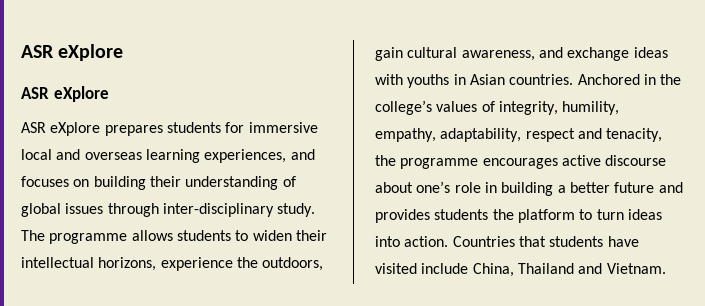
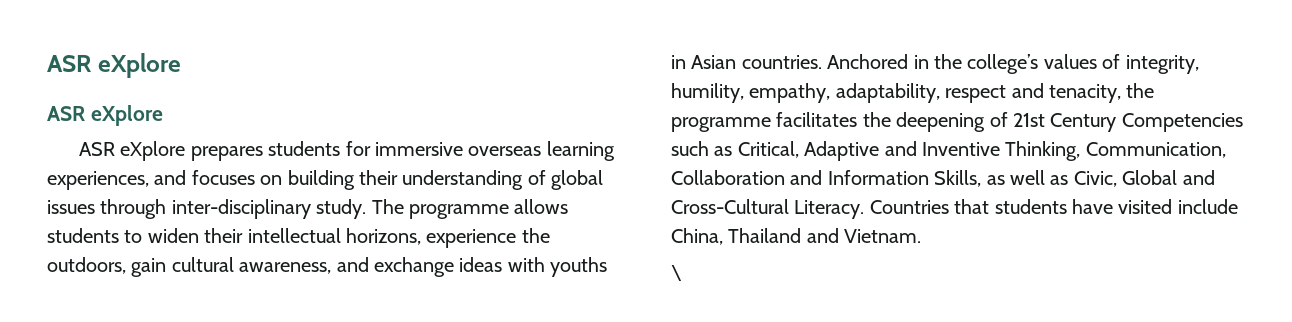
- ASR eXplore prepares students for immersive local and overseas learning experiences, and focuses on building their understanding of global issues through inter-disciplinary study.
+ ASR eXplore prepares students for immersive overseas learning experiences, and focuses on building their understanding of global issues through inter-disciplinary study.
- Anchored in the college’s values of integrity, humility, empathy, adaptability, respect and tenacity, the programme encourages active discourse about one’s role in building a better future and provides students the platform to turn ideas into action.
+ Anchored in the college’s values of integrity, humility, empathy, adaptability, respect and tenacity, the programme facilitates the deepening of 21st Century Competencies such as Critical, Adaptive and Inventive Thinking, Communication, Collaboration and Information Skills, as well as Civic, Global and Cross-Cultural Literacy.
+ \

